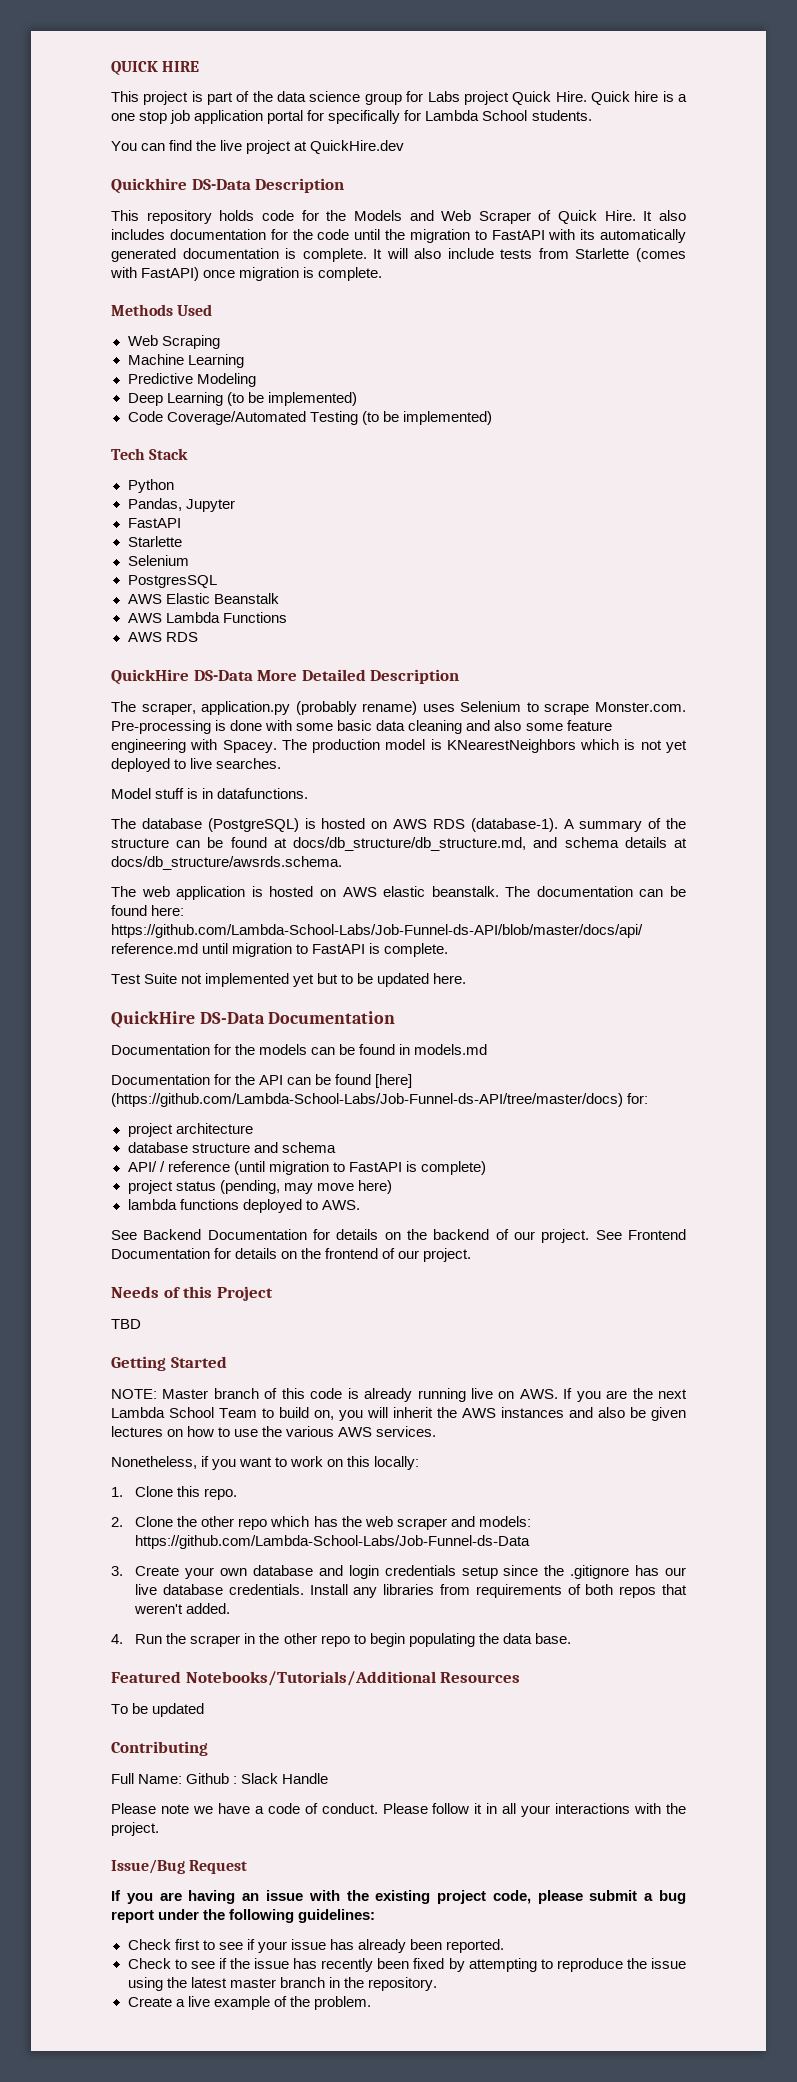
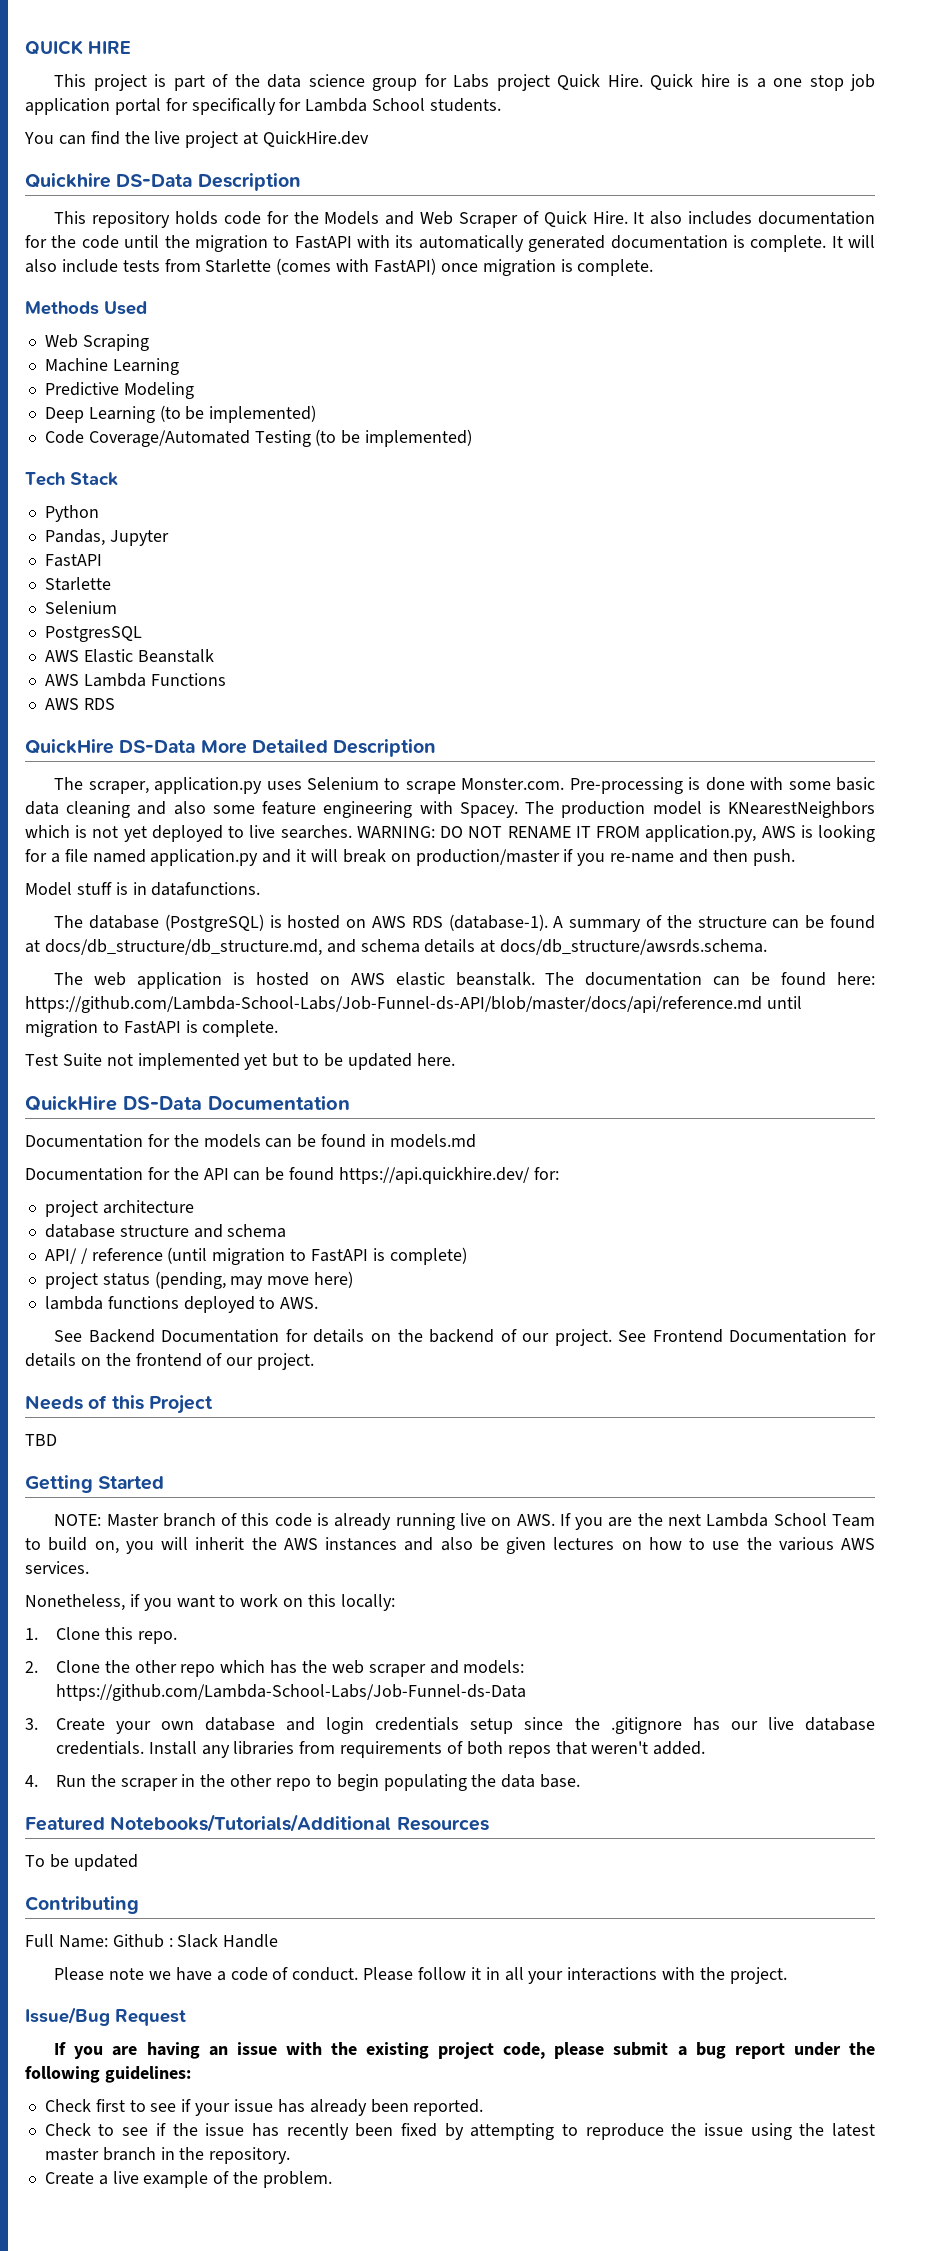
- The scraper, application.py (probably rename) uses Selenium to scrape Monster.com. Pre-processing is done with some basic data cleaning and also some feature engineering with Spacey.
+ The scraper, application.py uses Selenium to scrape Monster.com. Pre-processing is done with some basic data cleaning and also some feature engineering with Spacey.
+ WARNING: DO NOT RENAME IT FROM application.py, AWS is looking for a file named application.py and it will break on production/master if you re-name and then push.
- Documentation for the API can be found [here] (https://github.com/Lambda-School-Labs/Job-Funnel-ds-API/tree/master/docs) for:
+ Documentation for the API can be found https://api.quickhire.dev/ for:

